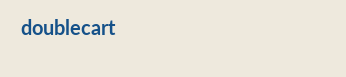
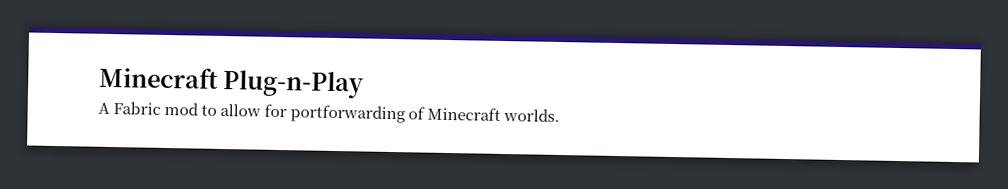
- doublecart
+ Minecraft Plug-n-Play
+ A Fabric mod to allow for portforwarding of Minecraft worlds.

